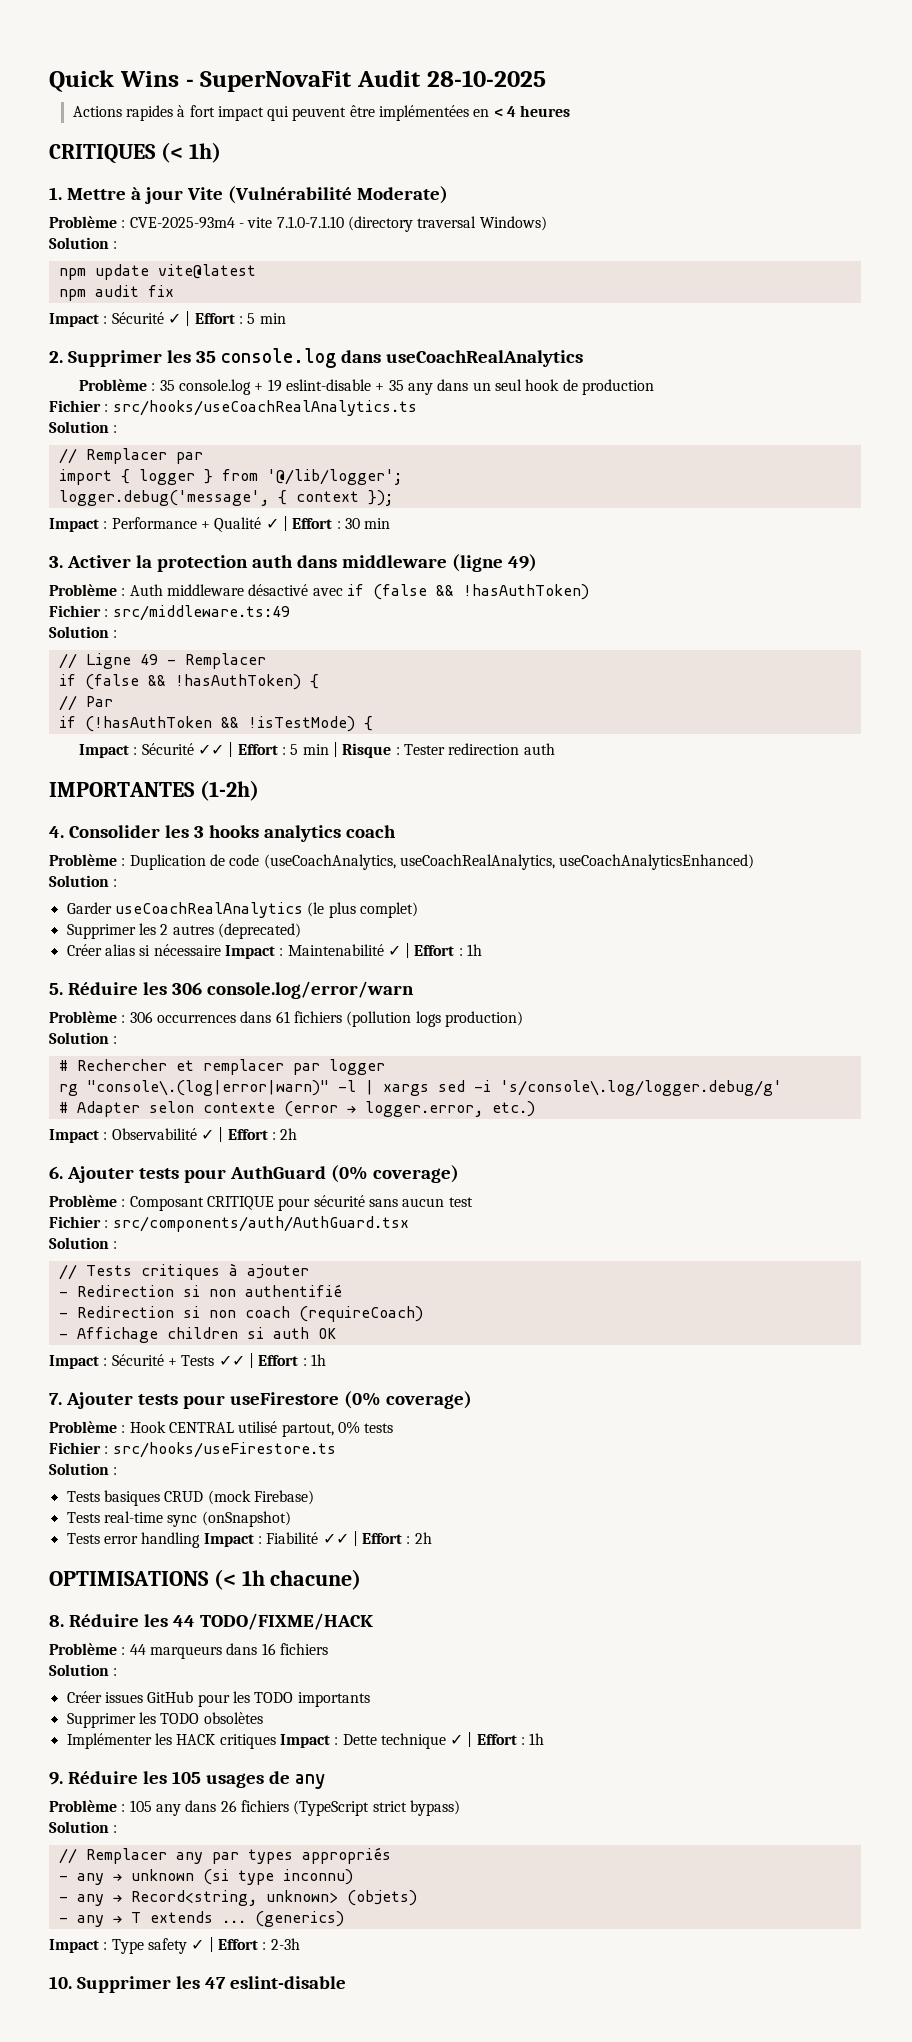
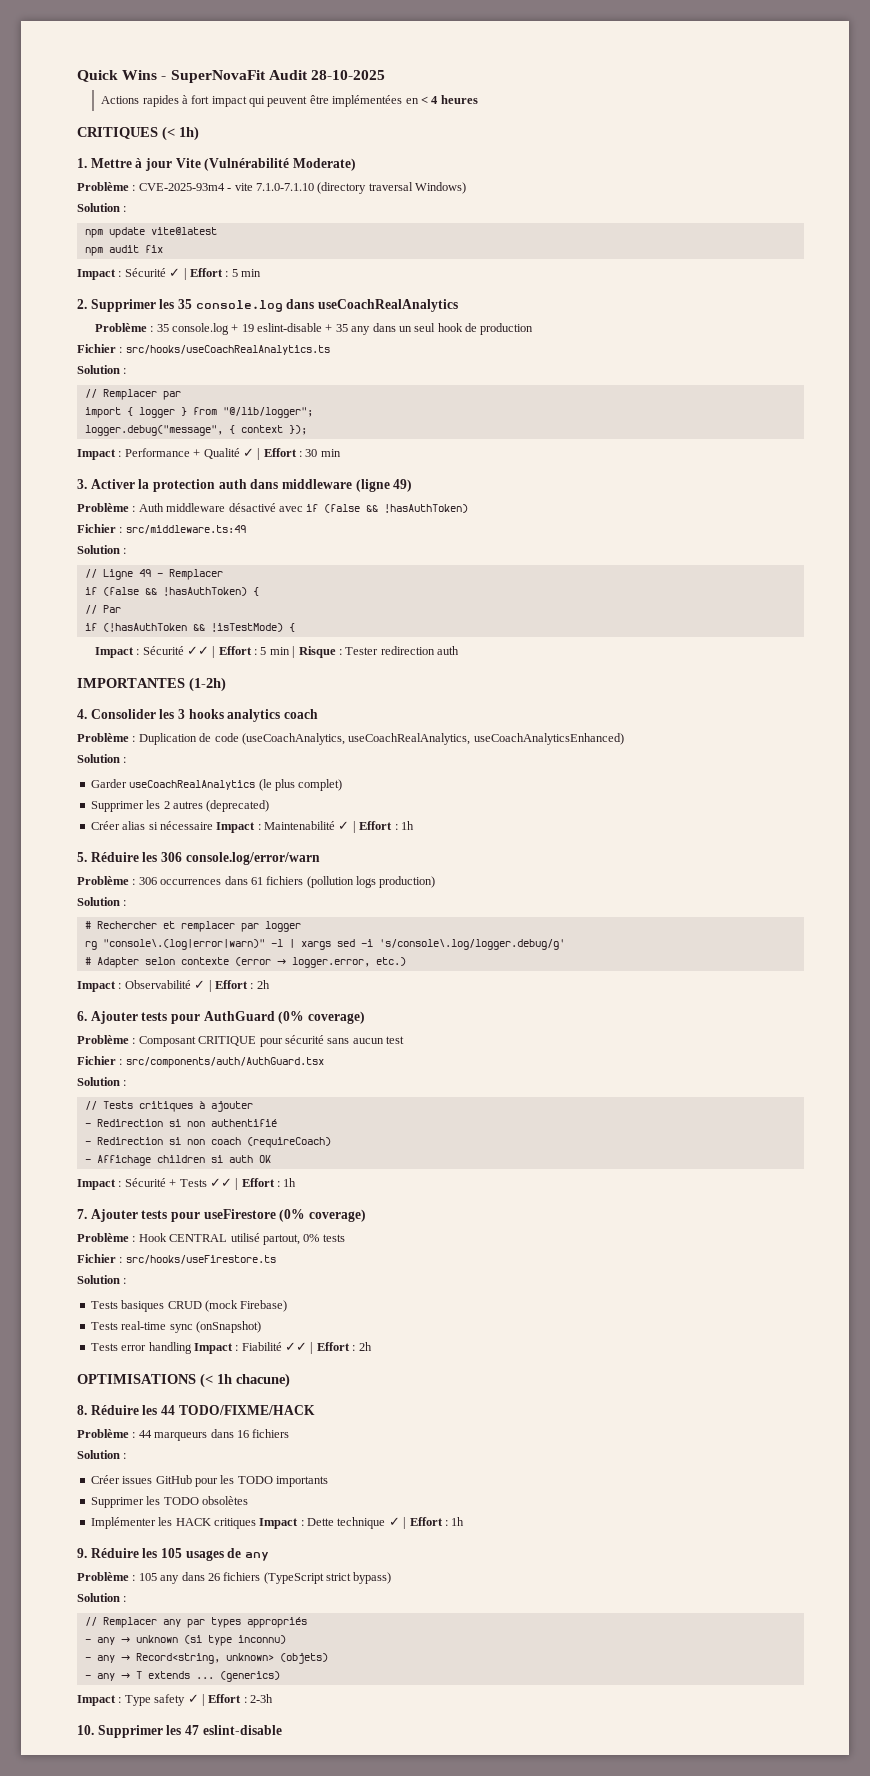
- import { logger } from '@/lib/logger';
- logger.debug('message', { context });
+ import { logger } from "@/lib/logger";
+ logger.debug("message", { context });

